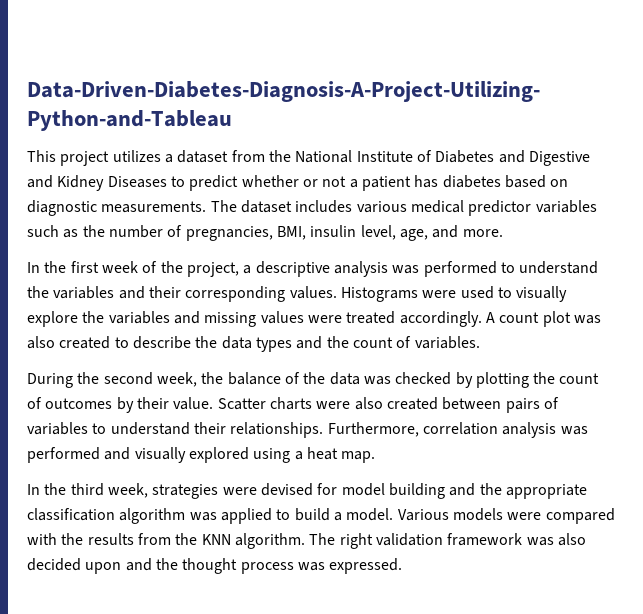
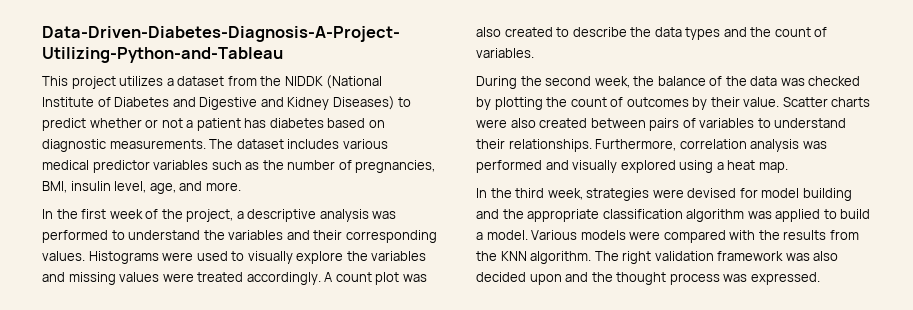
- This project utilizes a dataset from the National Institute of Diabetes and Digestive and Kidney Diseases to predict whether or not a patient has diabetes based on diagnostic measurements.
+ This project utilizes a dataset from the NIDDK (National Institute of Diabetes and Digestive and Kidney Diseases) to predict whether or not a patient has diabetes based on diagnostic measurements.

